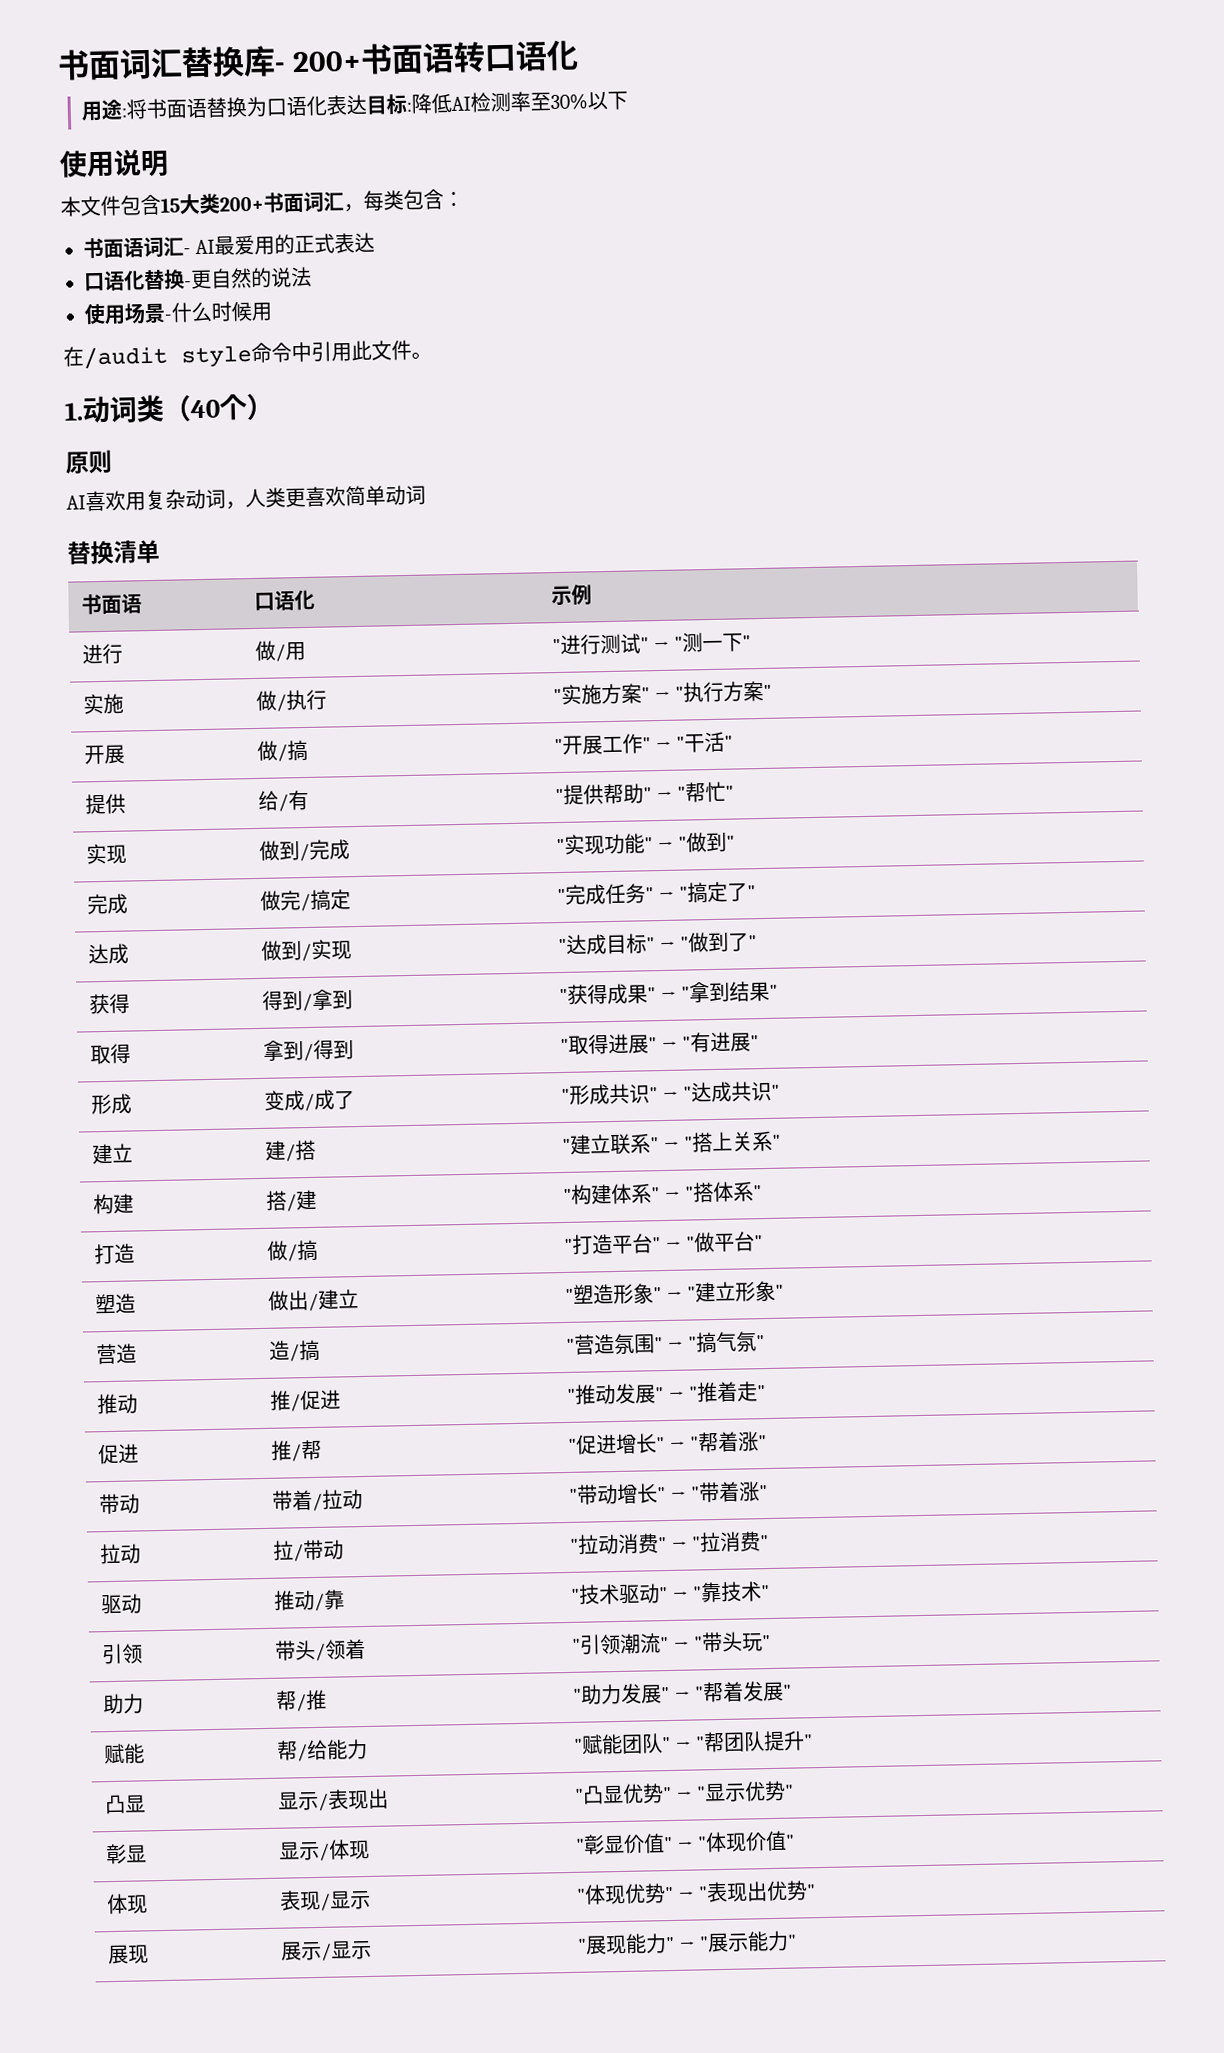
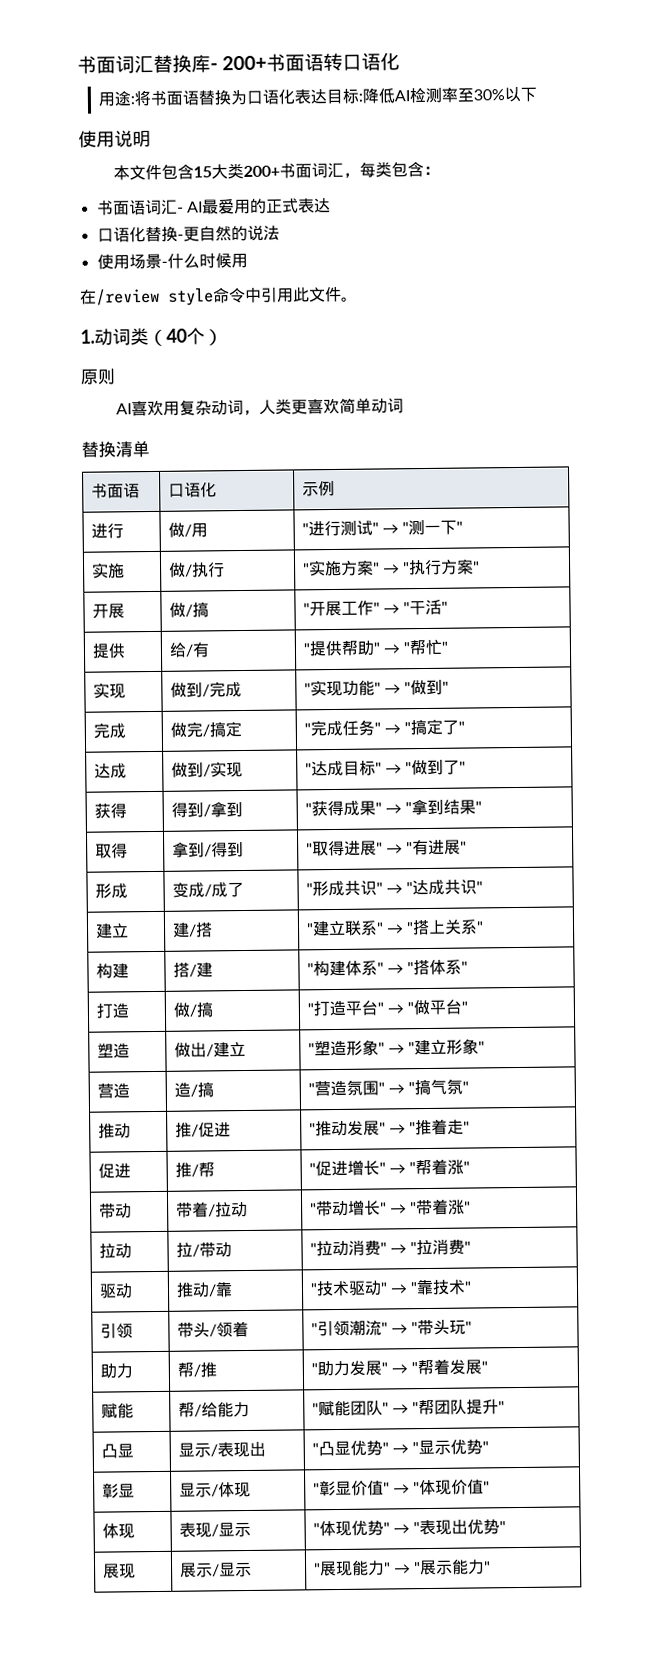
- 在/audit style命令中引用此文件。
+ 在/review style命令中引用此文件。

